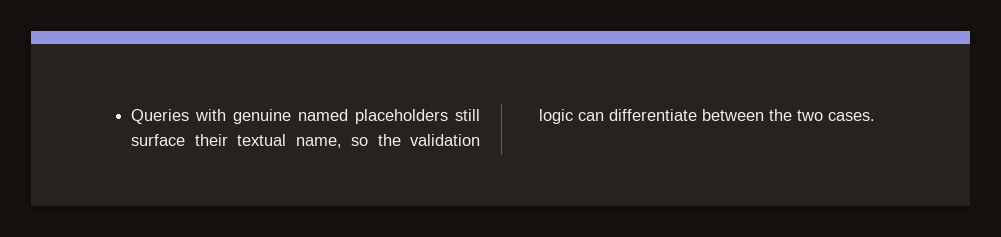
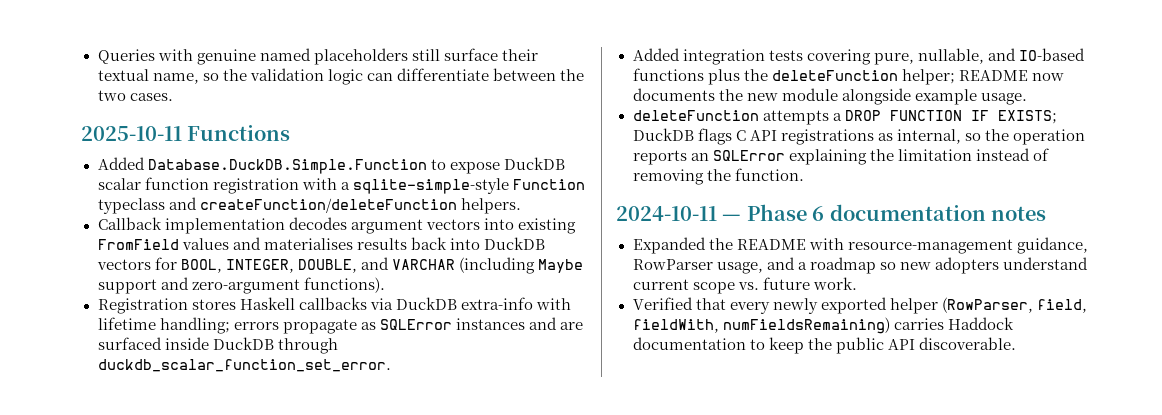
+ 2025-10-11 Functions
+ Added Database.DuckDB.Simple.Function to expose DuckDB scalar function registration with a sqlite-simple-style Function typeclass and createFunction/deleteFunction helpers.
+ Callback implementation decodes argument vectors into existing FromField values and materialises results back into DuckDB vectors for BOOL, INTEGER, DOUBLE, and VARCHAR (including Maybe support and zero-argument functions).
+ Registration stores Haskell callbacks via DuckDB extra-info with lifetime handling; errors propagate as SQLError instances and are surfaced inside DuckDB through duckdb_scalar_function_set_error.
+ Added integration tests covering pure, nullable, and IO-based functions plus the deleteFunction helper; README now documents the new module alongside example usage.
+ deleteFunction attempts a DROP FUNCTION IF EXISTS; DuckDB flags C API registrations as internal, so the operation reports an SQLError explaining the limitation instead of removing the function.
+ 2024-10-11 — Phase 6 documentation notes
+ Expanded the README with resource-management guidance, RowParser usage, and a roadmap so new adopters understand current scope vs. future work.
+ Verified that every newly exported helper (RowParser, field, fieldWith, numFieldsRemaining) carries Haddock documentation to keep the public API discoverable.

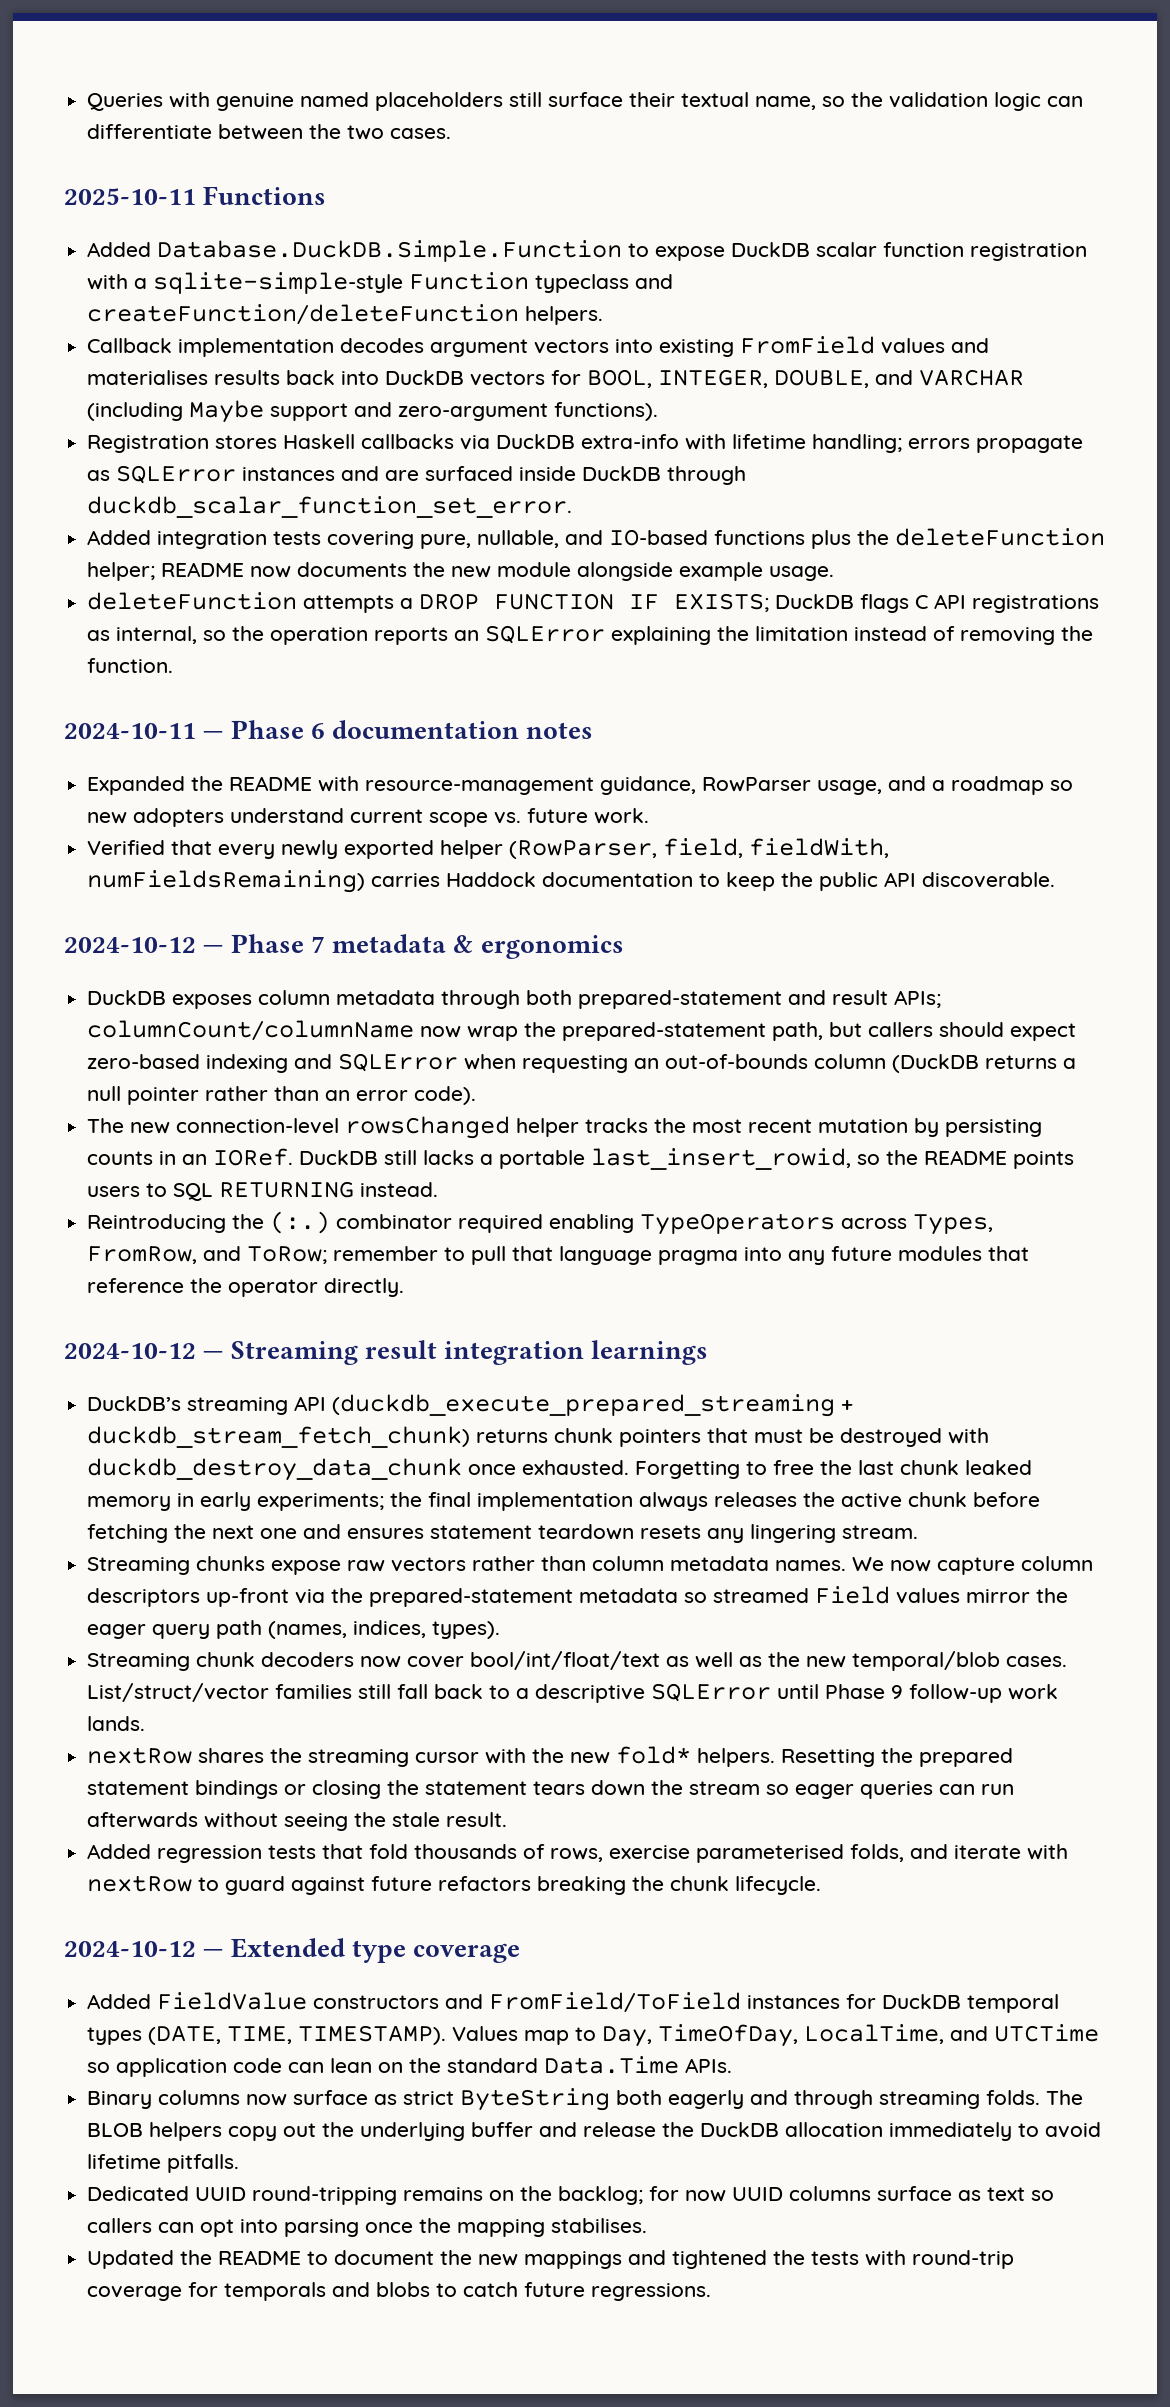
+ 2024-10-12 — Phase 7 metadata & ergonomics
+ DuckDB exposes column metadata through both prepared-statement and result APIs; columnCount/columnName now wrap the prepared-statement path, but callers should expect zero-based indexing and SQLError when requesting an out-of-bounds column (DuckDB returns a null pointer rather than an error code).
+ The new connection-level rowsChanged helper tracks the most recent mutation by persisting counts in an IORef. DuckDB still lacks a portable last_insert_rowid, so the README points users to SQL RETURNING instead.
+ Reintroducing the (:.) combinator required enabling TypeOperators across Types, FromRow, and ToRow; remember to pull that language pragma into any future modules that reference the operator directly.
+ 2024-10-12 — Streaming result integration learnings
+ DuckDB’s streaming API (duckdb_execute_prepared_streaming + duckdb_stream_fetch_chunk) returns chunk pointers that must be destroyed with duckdb_destroy_data_chunk once exhausted. Forgetting to free the last chunk leaked memory in early experiments; the final implementation always releases the active chunk before fetching the next one and ensures statement teardown resets any lingering stream.
+ Streaming chunks expose raw vectors rather than column metadata names. We now capture column descriptors up-front via the prepared-statement metadata so streamed Field values mirror the eager query path (names, indices, types).
+ Streaming chunk decoders now cover bool/int/float/text as well as the new temporal/blob cases. List/struct/vector families still fall back to a descriptive SQLError until Phase 9 follow-up work lands.
+ nextRow shares the streaming cursor with the new fold* helpers. Resetting the prepared statement bindings or closing the statement tears down the stream so eager queries can run afterwards without seeing the stale result.
+ Added regression tests that fold thousands of rows, exercise parameterised folds, and iterate with nextRow to guard against future refactors breaking the chunk lifecycle.
+ 2024-10-12 — Extended type coverage
+ Added FieldValue constructors and FromField/ToField instances for DuckDB temporal types (DATE, TIME, TIMESTAMP). Values map to Day, TimeOfDay, LocalTime, and UTCTime so application code can lean on the standard Data.Time APIs.
+ Binary columns now surface as strict ByteString both eagerly and through streaming folds. The BLOB helpers copy out the underlying buffer and release the DuckDB allocation immediately to avoid lifetime pitfalls.
+ Dedicated UUID round-tripping remains on the backlog; for now UUID columns surface as text so callers can opt into parsing once the mapping stabilises.
+ Updated the README to document the new mappings and tightened the tests with round-trip coverage for temporals and blobs to catch future regressions.

